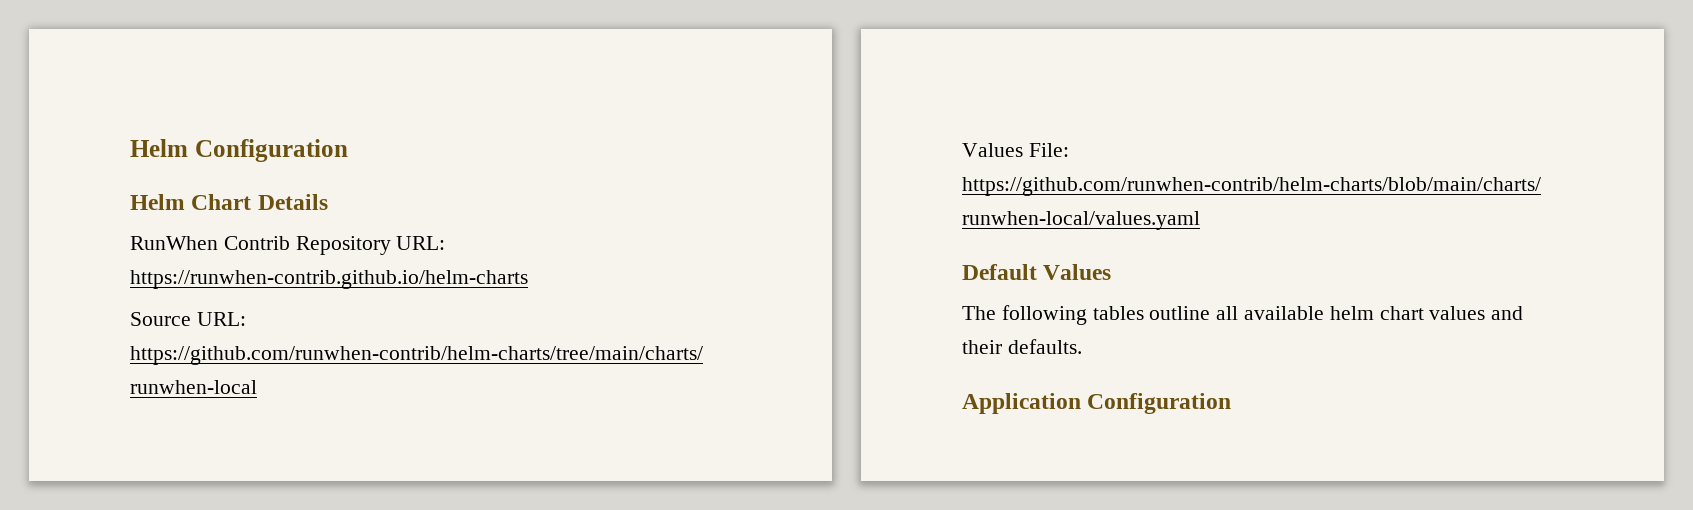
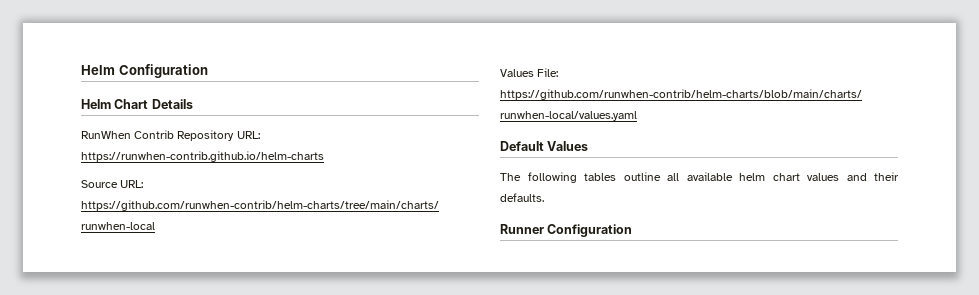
- Application Configuration
+ Runner Configuration

